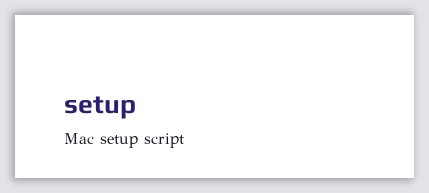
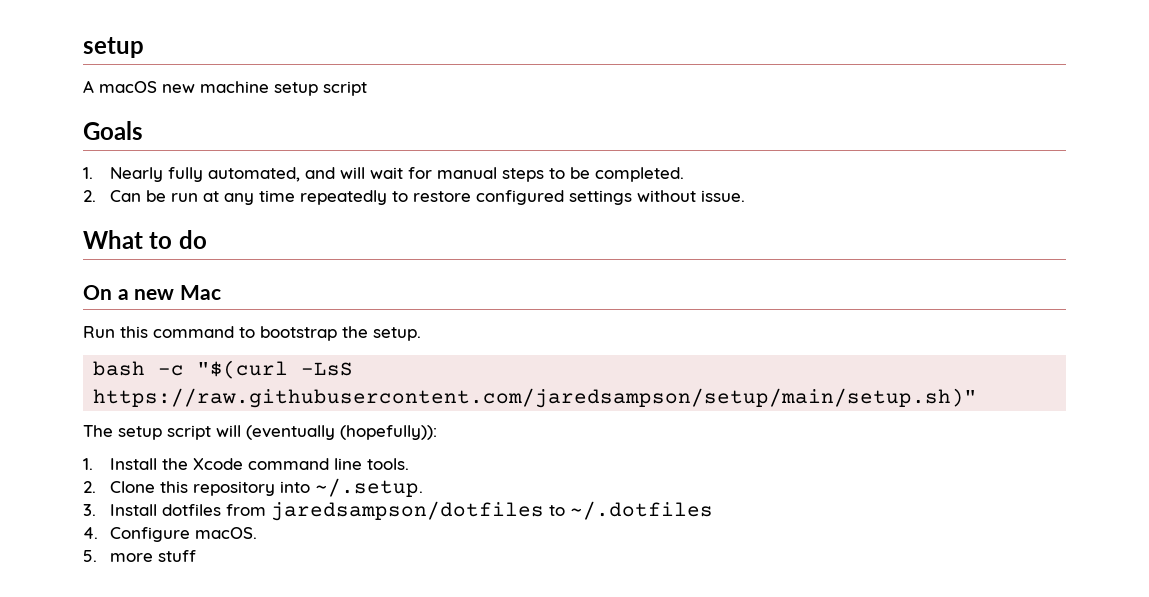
- Mac setup script
+ A macOS new machine setup script
+ Goals
+ 1. Nearly fully automated, and will wait for manual steps to be completed.
+ 2. Can be run at any time repeatedly to restore configured settings without issue.
+ What to do
+ On a new Mac
+ Run this command to bootstrap the setup.
+ bash -c "$(curl -LsS https://raw.githubusercontent.com/jaredsampson/setup/main/setup.sh)"
+ The setup script will (eventually (hopefully)):
+ 1. Install the Xcode command line tools.
+ 2. Clone this repository into ~/.setup.
+ 3. Install dotfiles from jaredsampson/dotfiles to ~/.dotfiles
+ 4. Configure macOS.
+ 5. more stuff

